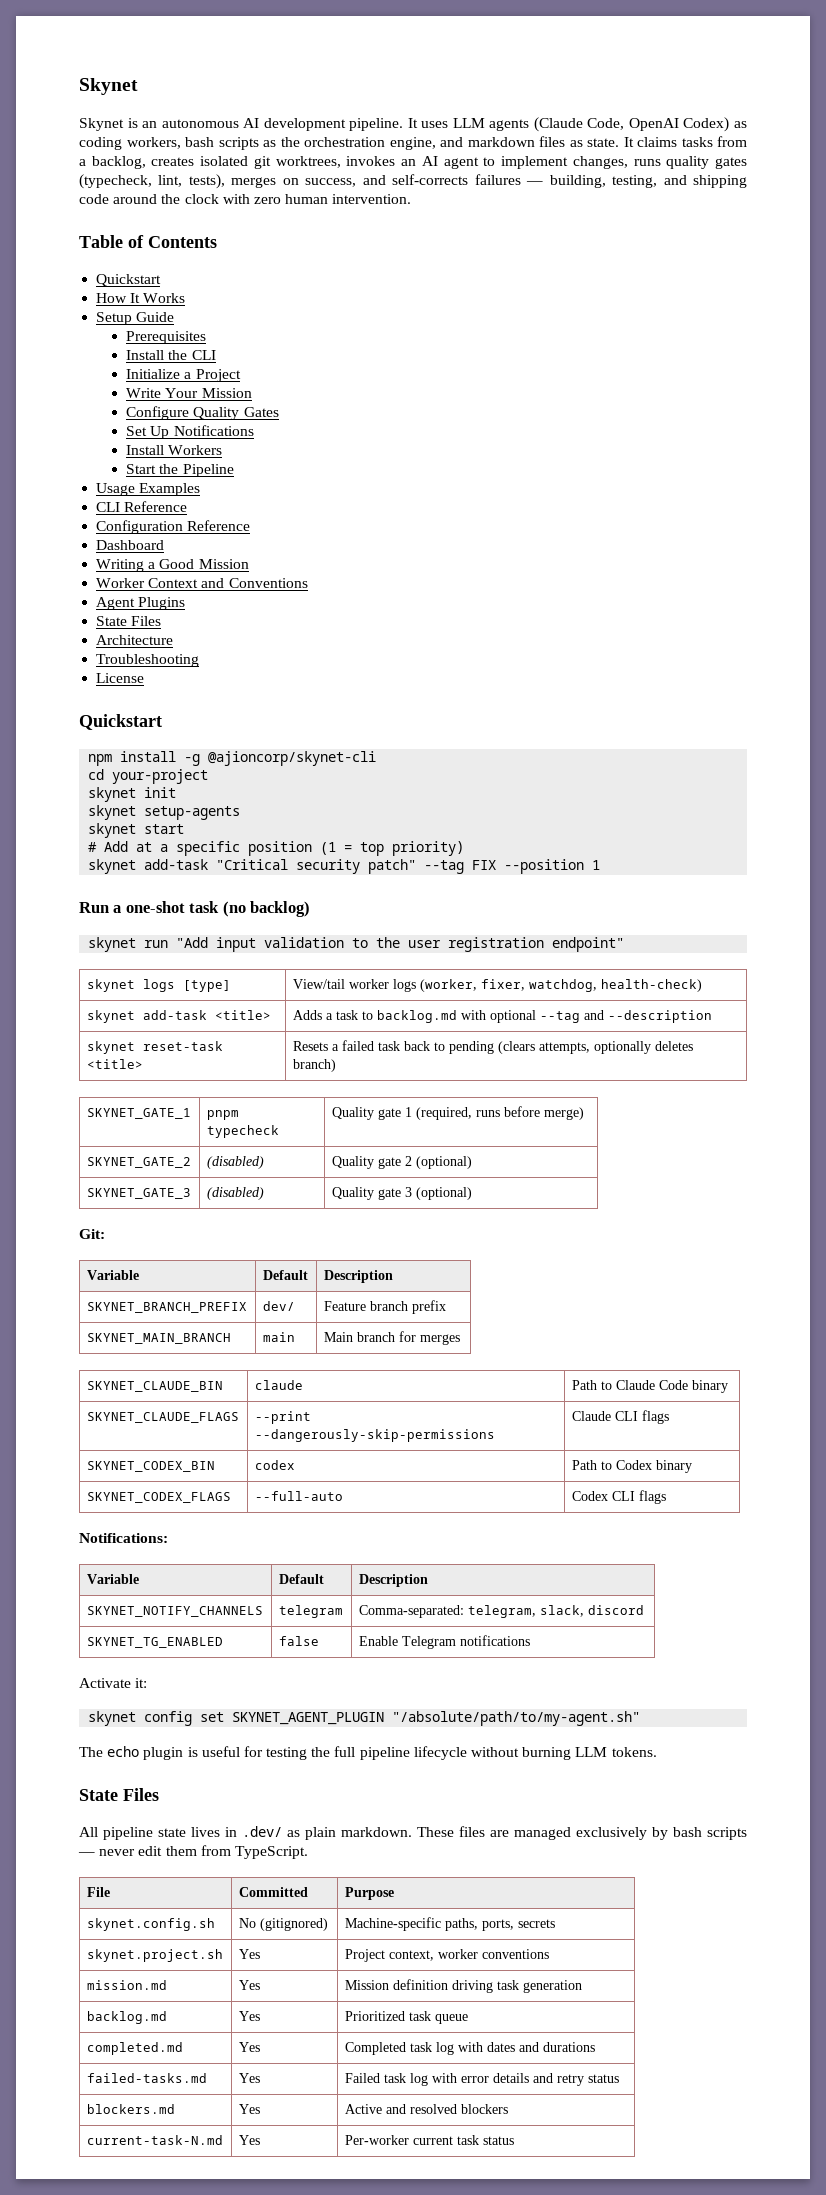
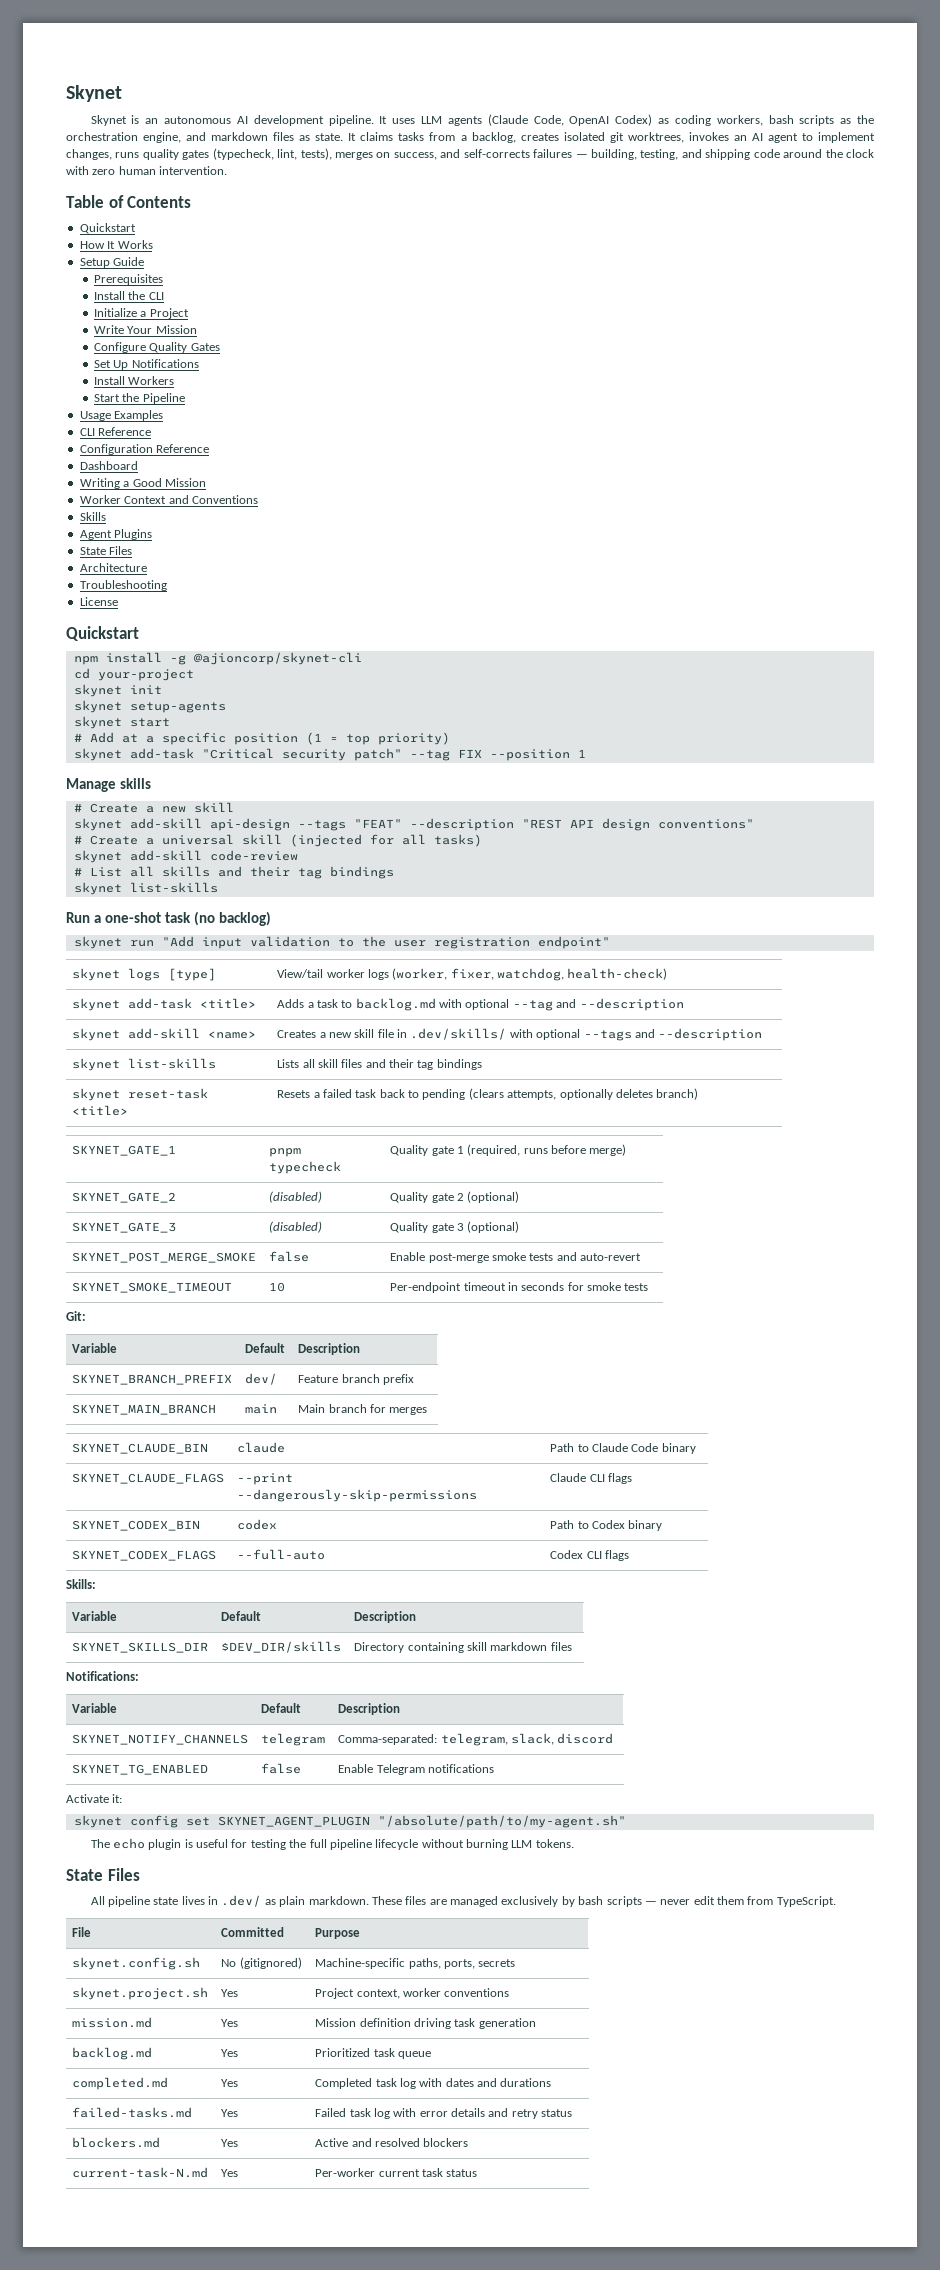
+ Skills
+ Manage skills
+ # Create a new skill
+ skynet add-skill api-design --tags "FEAT" --description "REST API design conventions"
+ # Create a universal skill (injected for all tasks)
+ skynet add-skill code-review
+ # List all skills and their tag bindings
+ skynet list-skills
+ skynet add-skill <name> | Creates a new skill file in .dev/skills/ with optional --tags and --description
+ skynet list-skills | Lists all skill files and their tag bindings
+ SKYNET_POST_MERGE_SMOKE | false | Enable post-merge smoke tests and auto-revert
+ SKYNET_SMOKE_TIMEOUT | 10 | Per-endpoint timeout in seconds for smoke tests
+ Skills:
+ Variable | Default | Description
+ SKYNET_SKILLS_DIR | $DEV_DIR/skills | Directory containing skill markdown files

